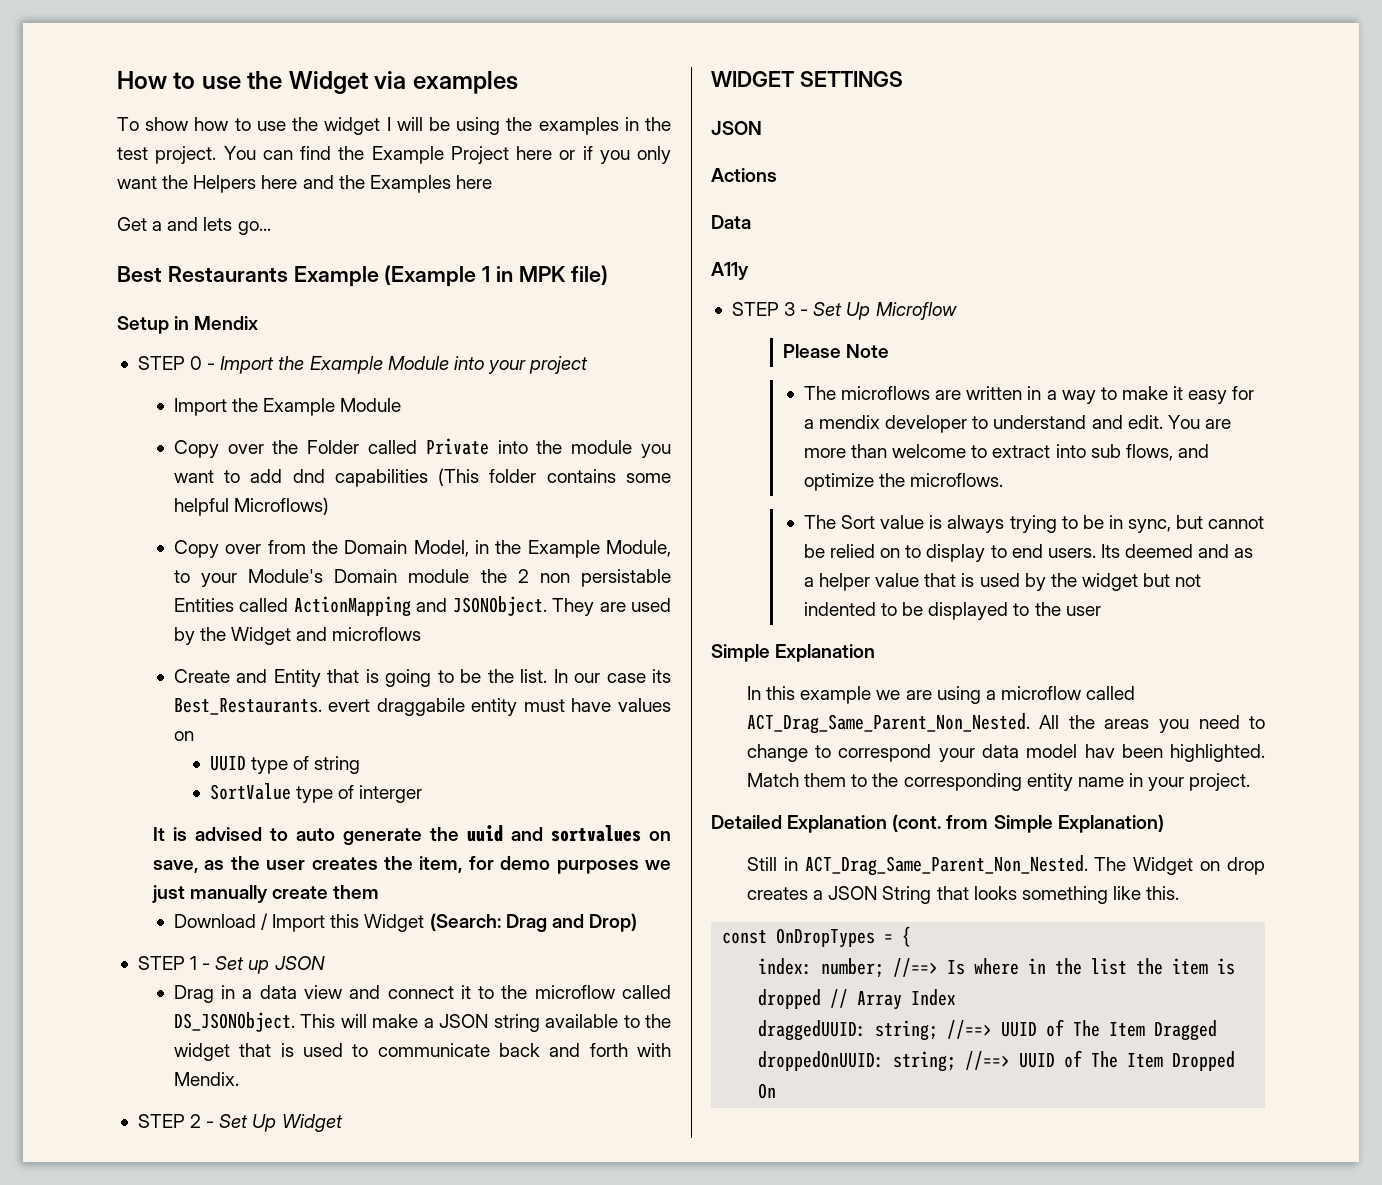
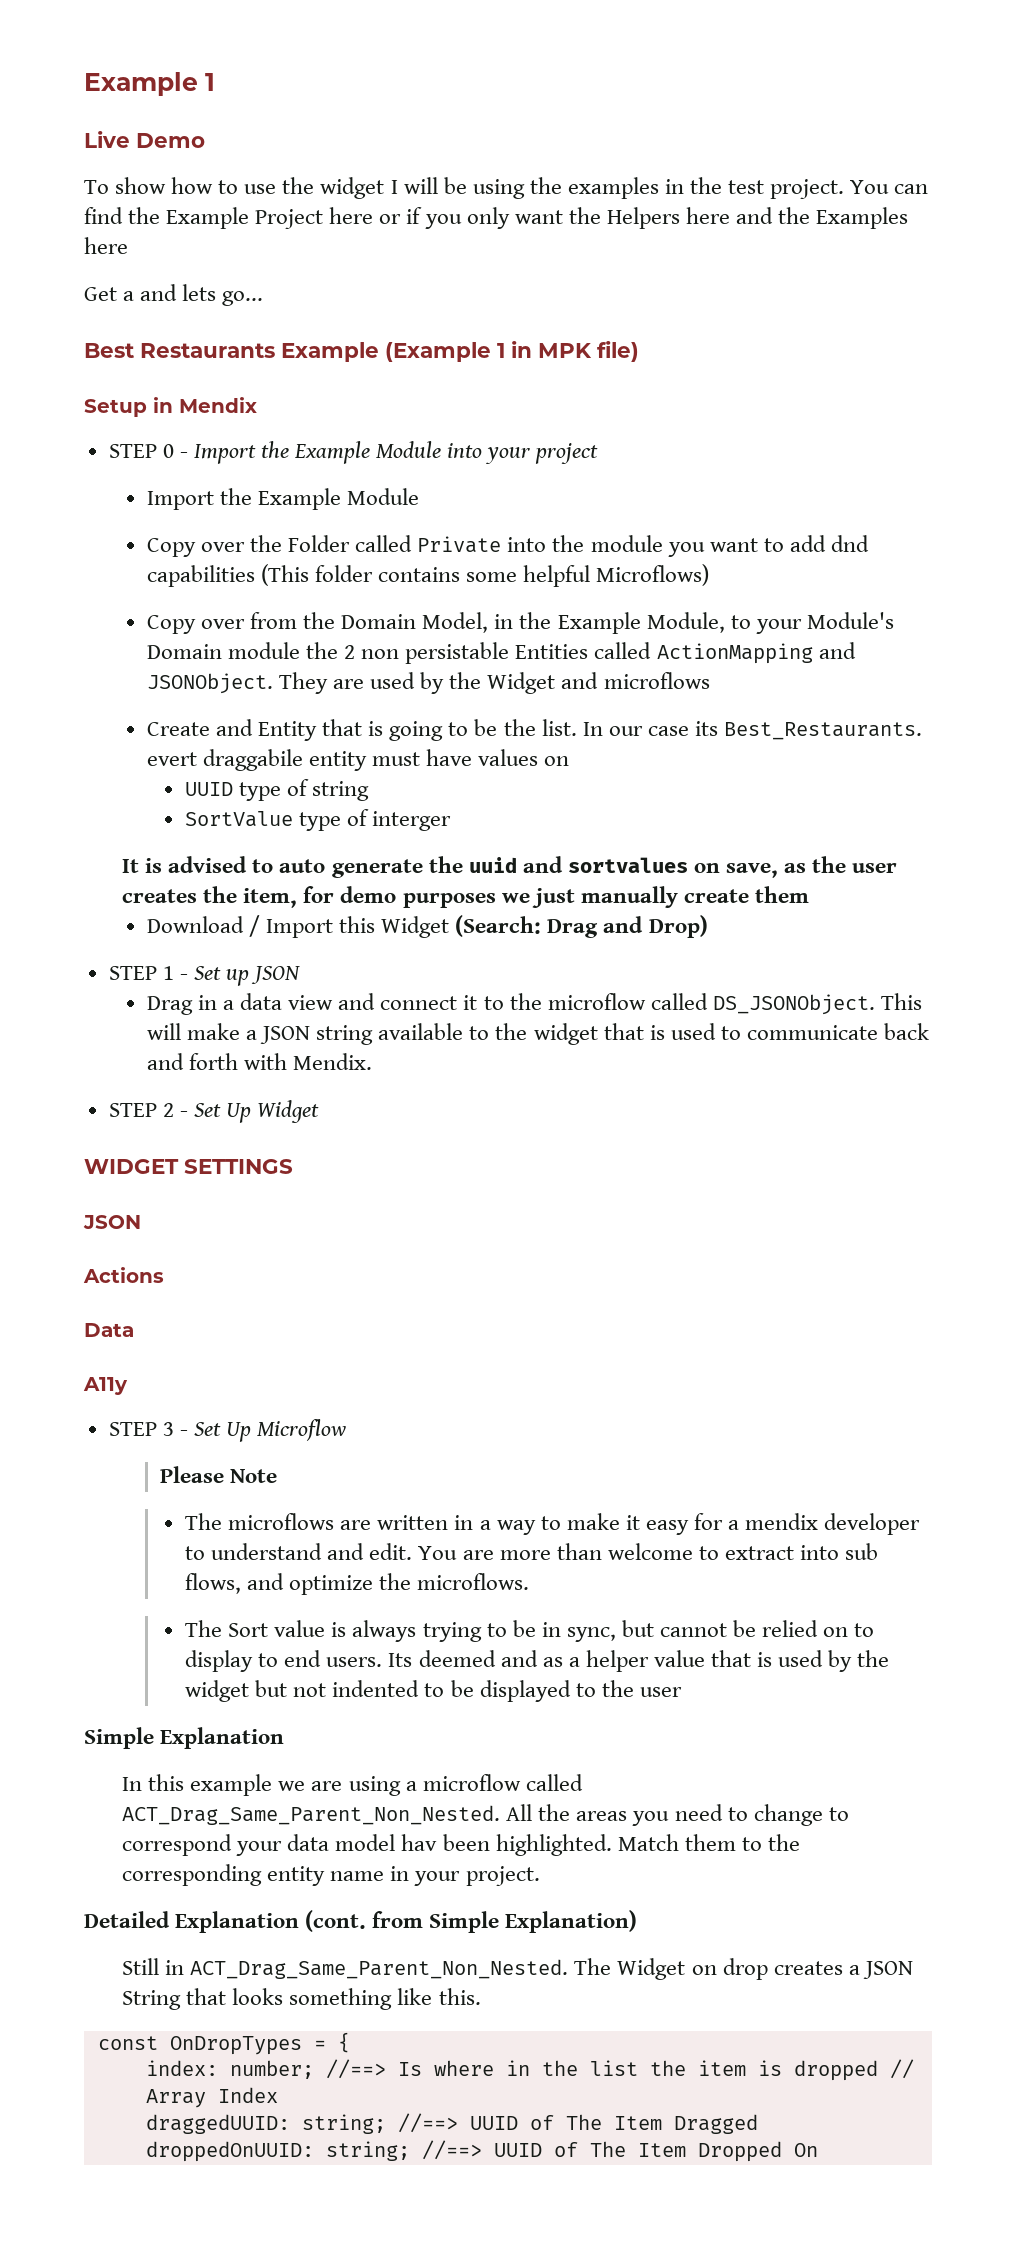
- How to use the Widget via examples
+ Example 1
+ Live Demo

